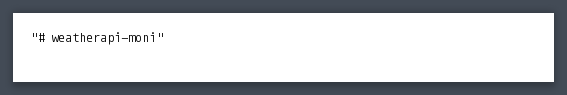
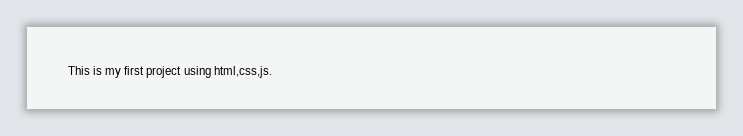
- "# weatherapi-moni"
+ This is my first project using html,css,js.

